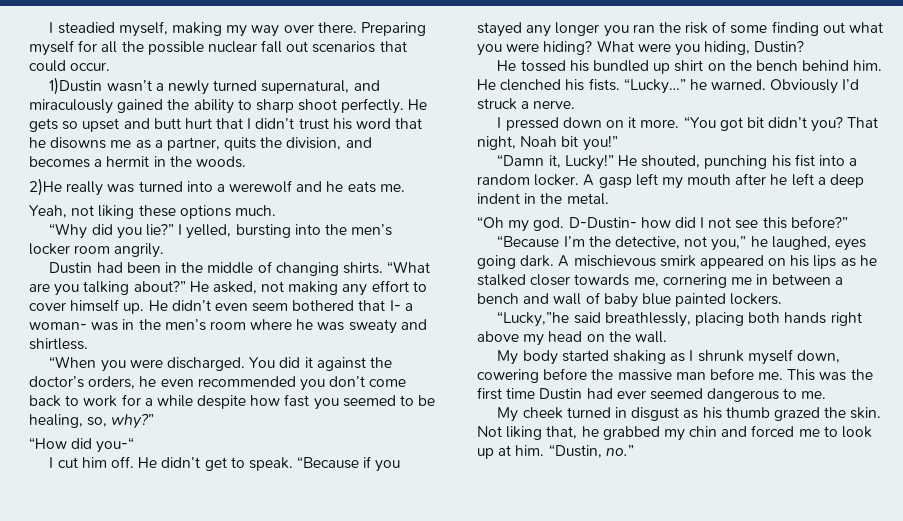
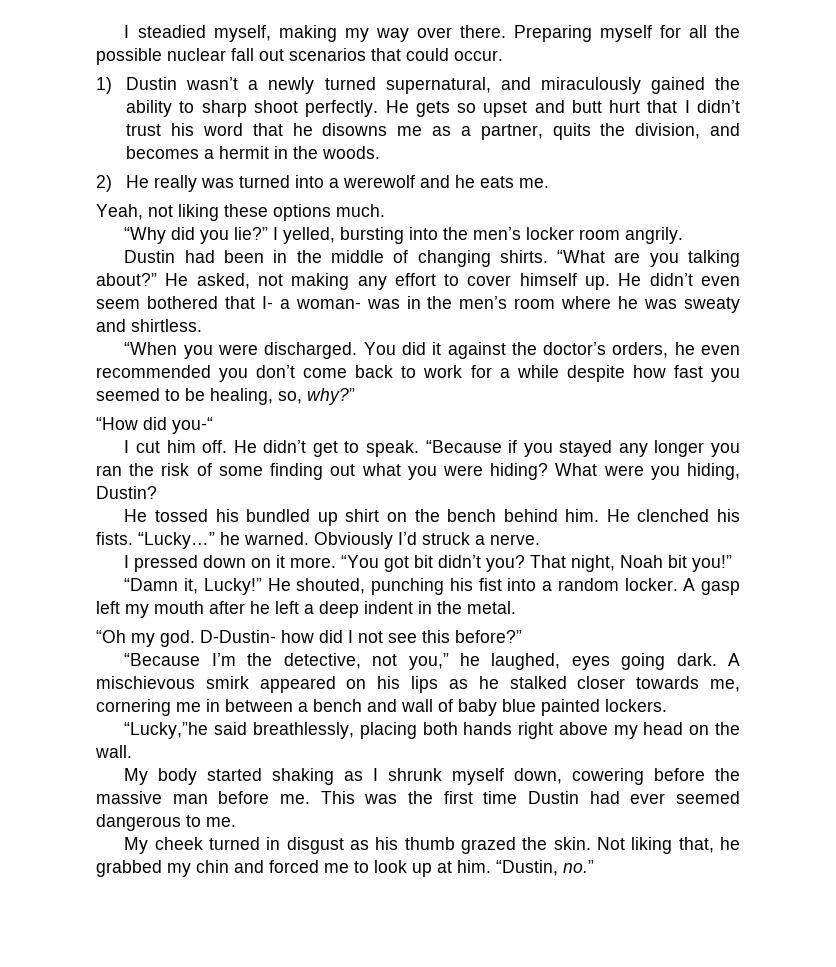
- 1)Dustin wasn’t a newly turned supernatural, and miraculously gained the ability to sharp shoot perfectly.
+ 1) Dustin wasn’t a newly turned supernatural, and miraculously gained the ability to sharp shoot perfectly.
- 2)He really was turned into a werewolf and he eats me.
+ 2) He really was turned into a werewolf and he eats me.

